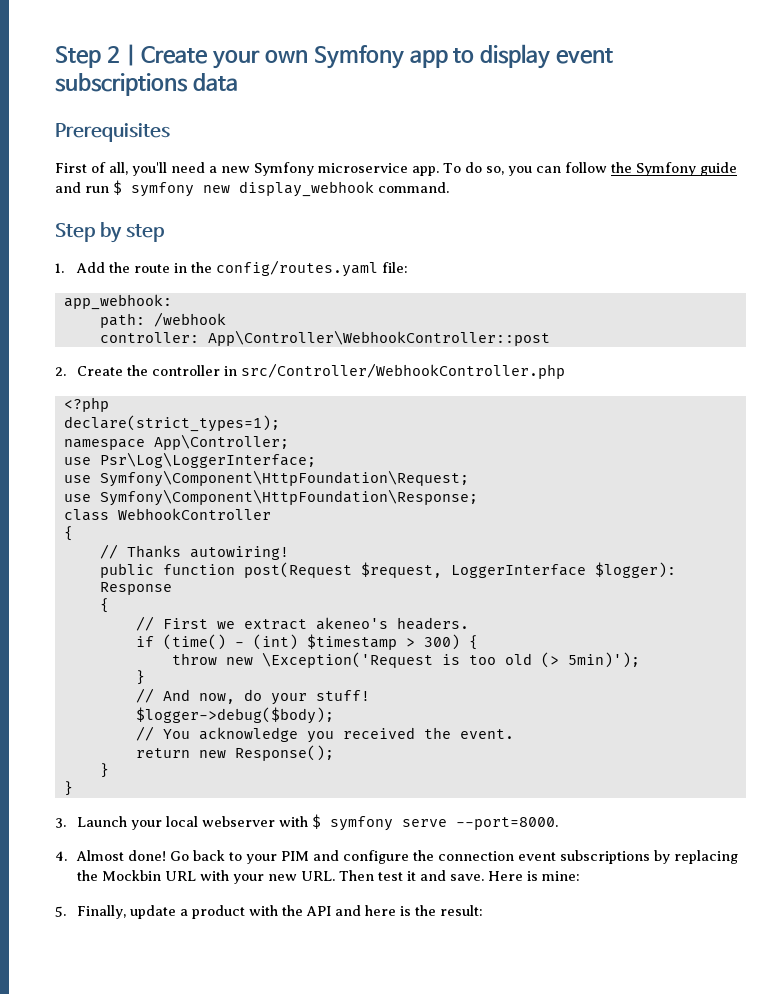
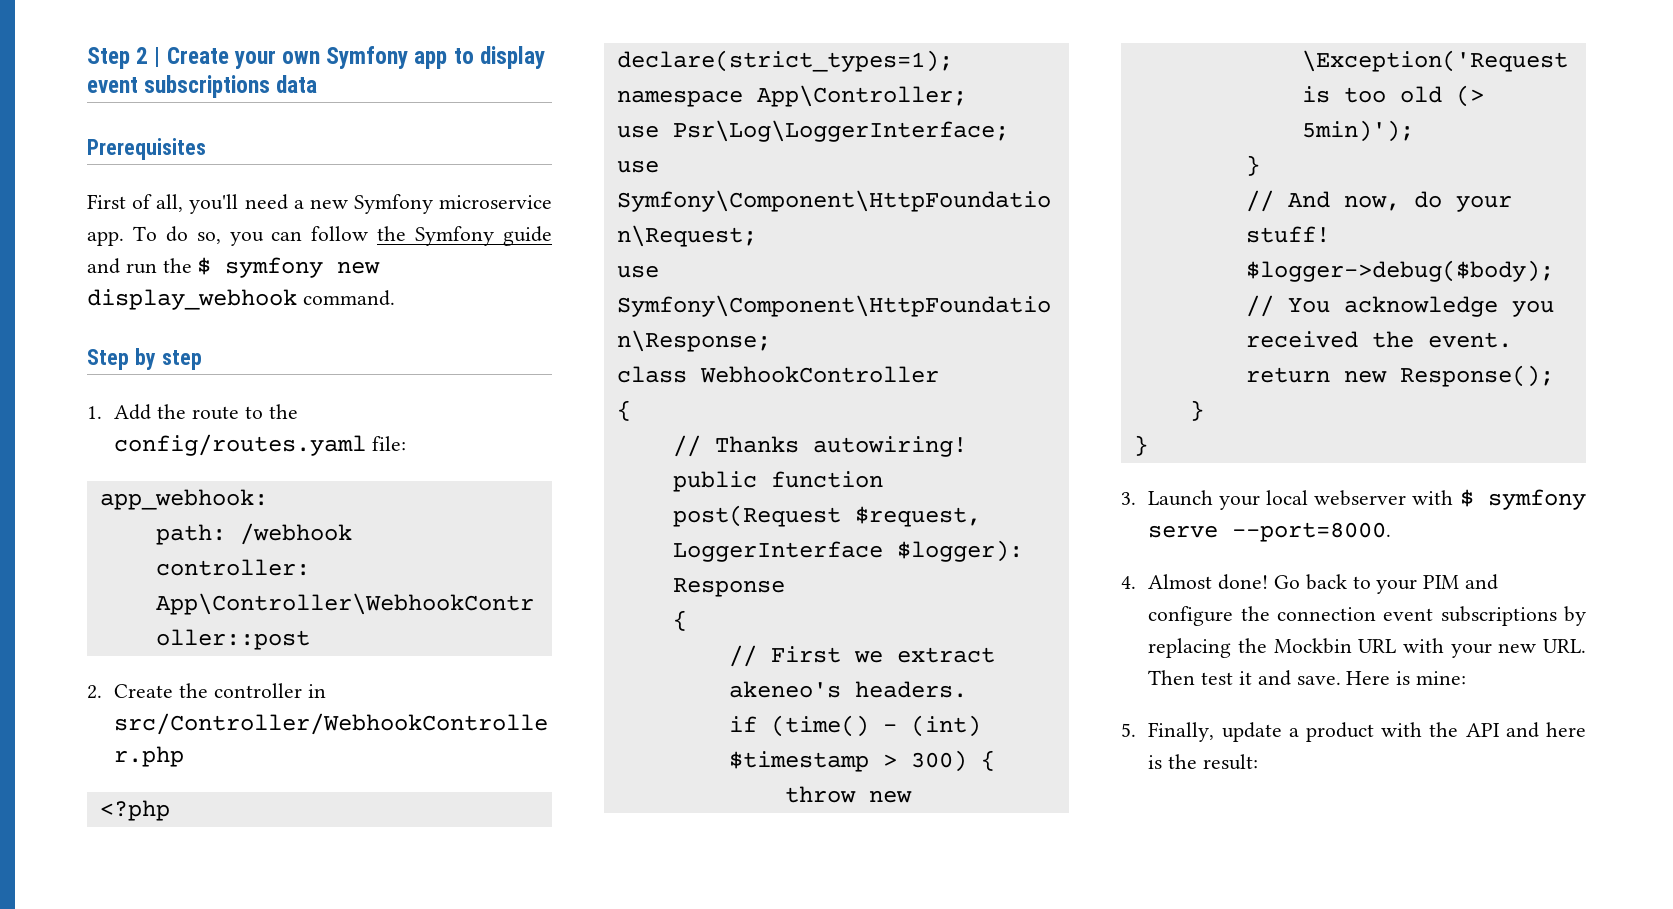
- To do so, you can follow the Symfony guide and run $ symfony new display_webhook command.
+ To do so, you can follow the Symfony guide and run the $ symfony new display_webhook command.
- 1. Add the route in the config/routes.yaml file:
+ 1. Add the route to the config/routes.yaml file:

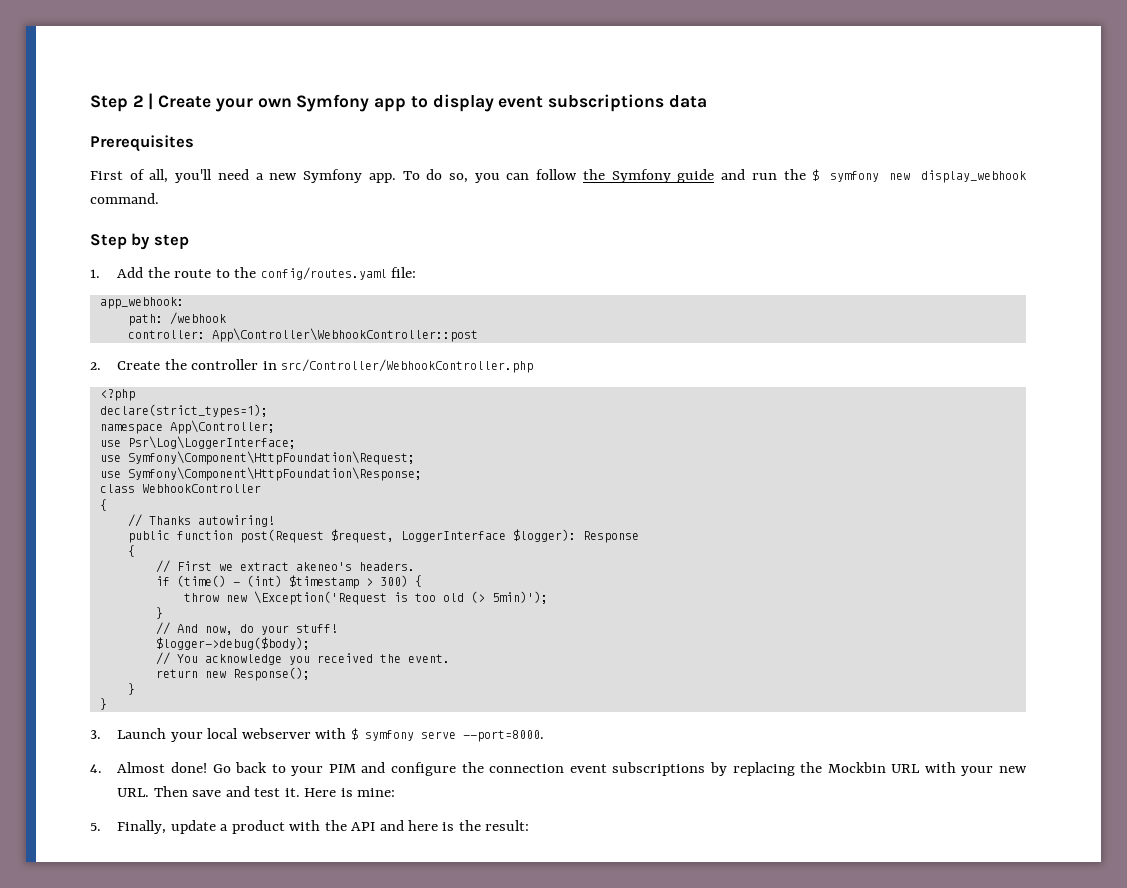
- First of all, you'll need a new Symfony microservice app.
+ First of all, you'll need a new Symfony app.
- Go back to your PIM and configure the connection event subscriptions by replacing the Mockbin URL with your new URL. Then test it and save.
+ Go back to your PIM and configure the connection event subscriptions by replacing the Mockbin URL with your new URL. Then save and test it.

